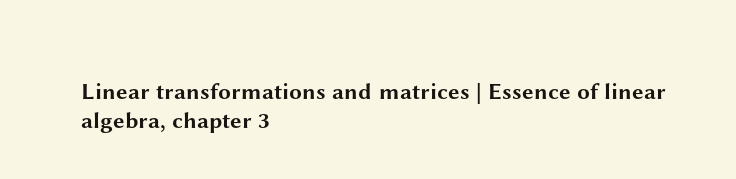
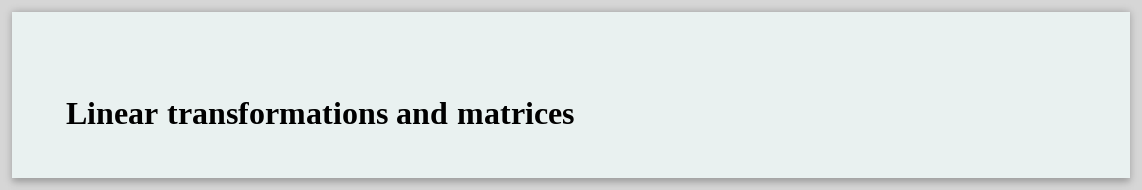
- Linear transformations and matrices | Essence of linear algebra, chapter 3
+ Linear transformations and matrices

